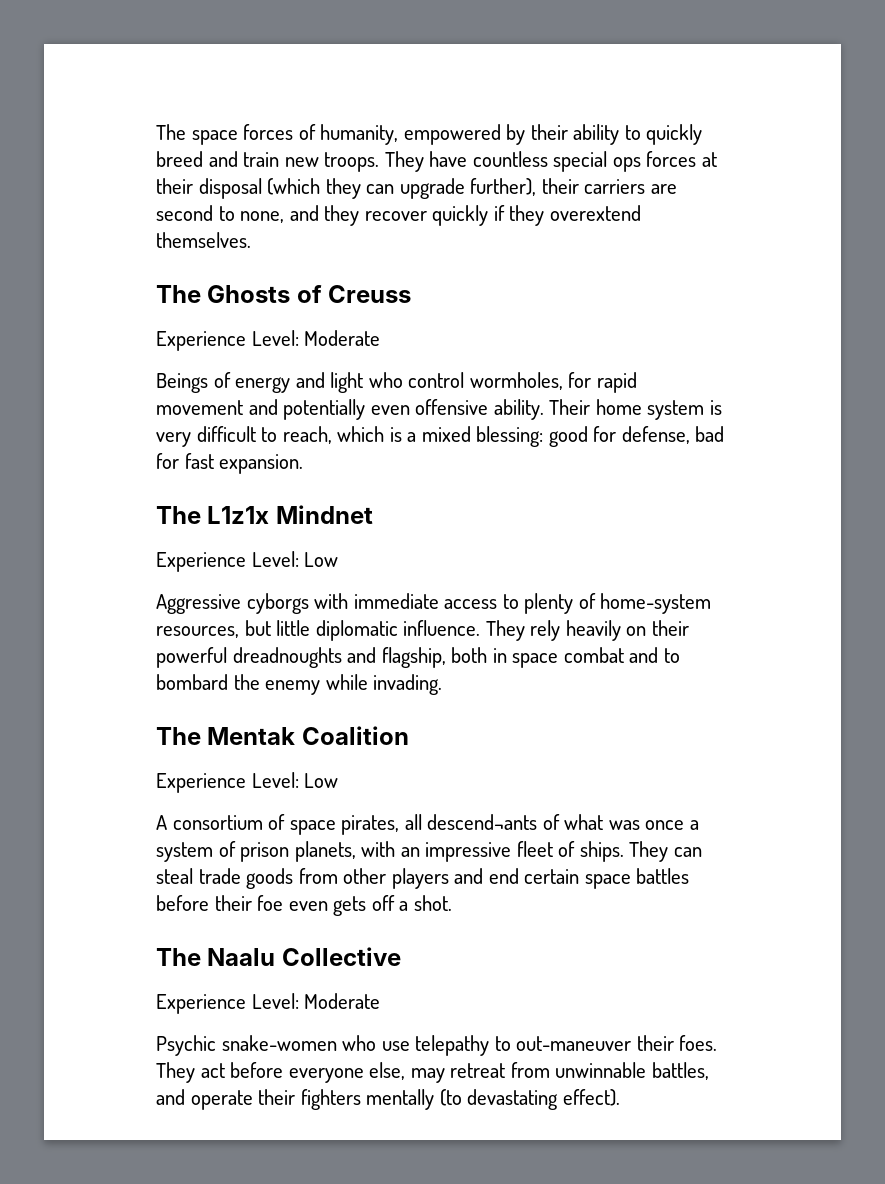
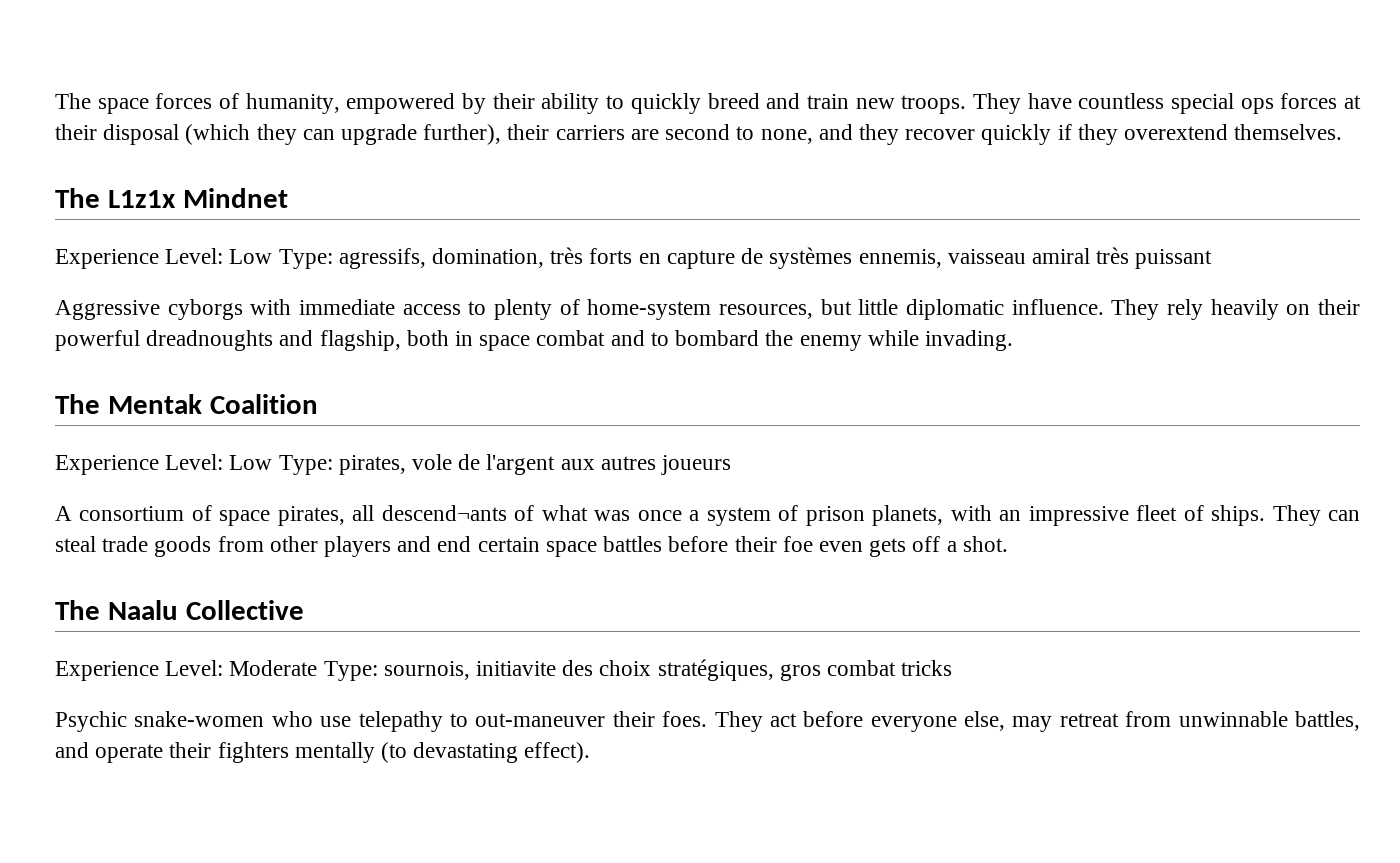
- The Ghosts of Creuss
- Experience Level: Moderate
- Beings of energy and light who control wormholes, for rapid movement and potentially even offensive ability. Their home system is very difficult to reach, which is a mixed blessing: good for defense, bad for fast expansion.
  The L1z1x Mindnet
- Experience Level: Low
+ Experience Level: Low Type: agressifs, domination, très forts en capture de systèmes ennemis, vaisseau amiral très puissant
  The Mentak Coalition
- Experience Level: Low
+ Experience Level: Low Type: pirates, vole de l'argent aux autres joueurs
  The Naalu Collective
- Experience Level: Moderate
+ Experience Level: Moderate Type: sournois, initiavite des choix stratégiques, gros combat tricks

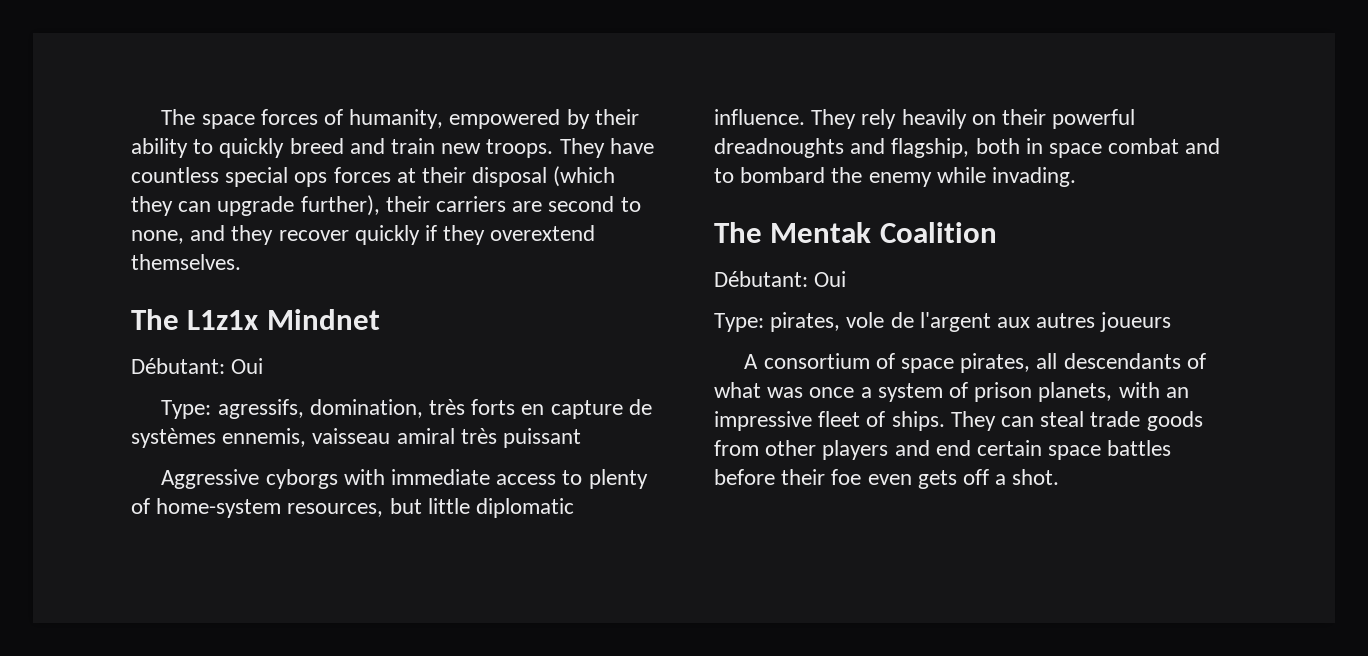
  The L1z1x Mindnet
- Experience Level: Low Type: agressifs, domination, très forts en capture de systèmes ennemis, vaisseau amiral très puissant
+ Débutant: Oui
+ Type: agressifs, domination, très forts en capture de systèmes ennemis, vaisseau amiral très puissant
  The Mentak Coalition
- Experience Level: Low Type: pirates, vole de l'argent aux autres joueurs
+ Débutant: Oui
+ Type: pirates, vole de l'argent aux autres joueurs
- A consortium of space pirates, all descend¬ants of what was once a system of prison planets, with an impressive fleet of ships.
+ A consortium of space pirates, all descendants of what was once a system of prison planets, with an impressive fleet of ships.
- The Naalu Collective
- Experience Level: Moderate Type: sournois, initiavite des choix stratégiques, gros combat tricks
- Psychic snake-women who use telepathy to out-maneuver their foes. They act before everyone else, may retreat from unwinnable battles, and operate their fighters mentally (to devastating effect).

